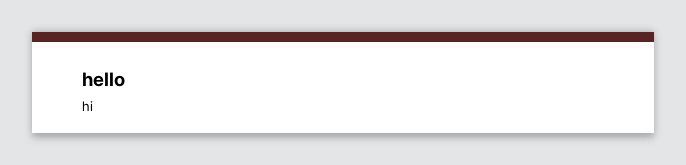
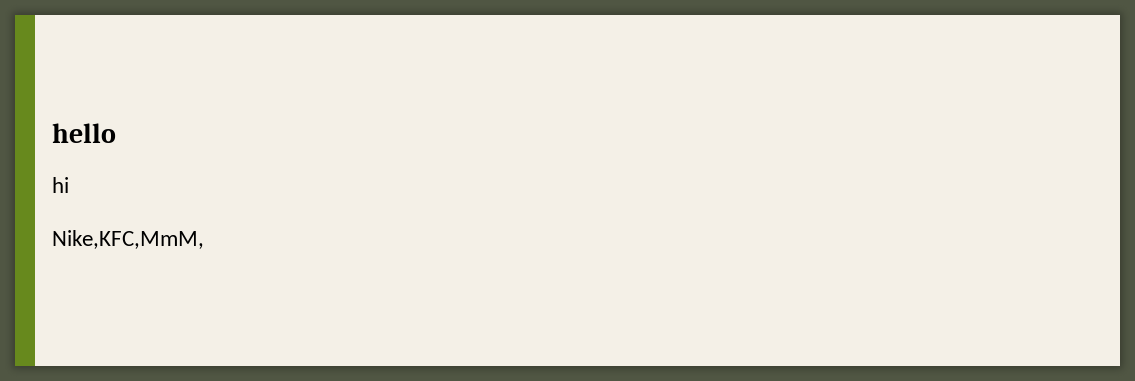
+ Nike,KFC,MmM,

